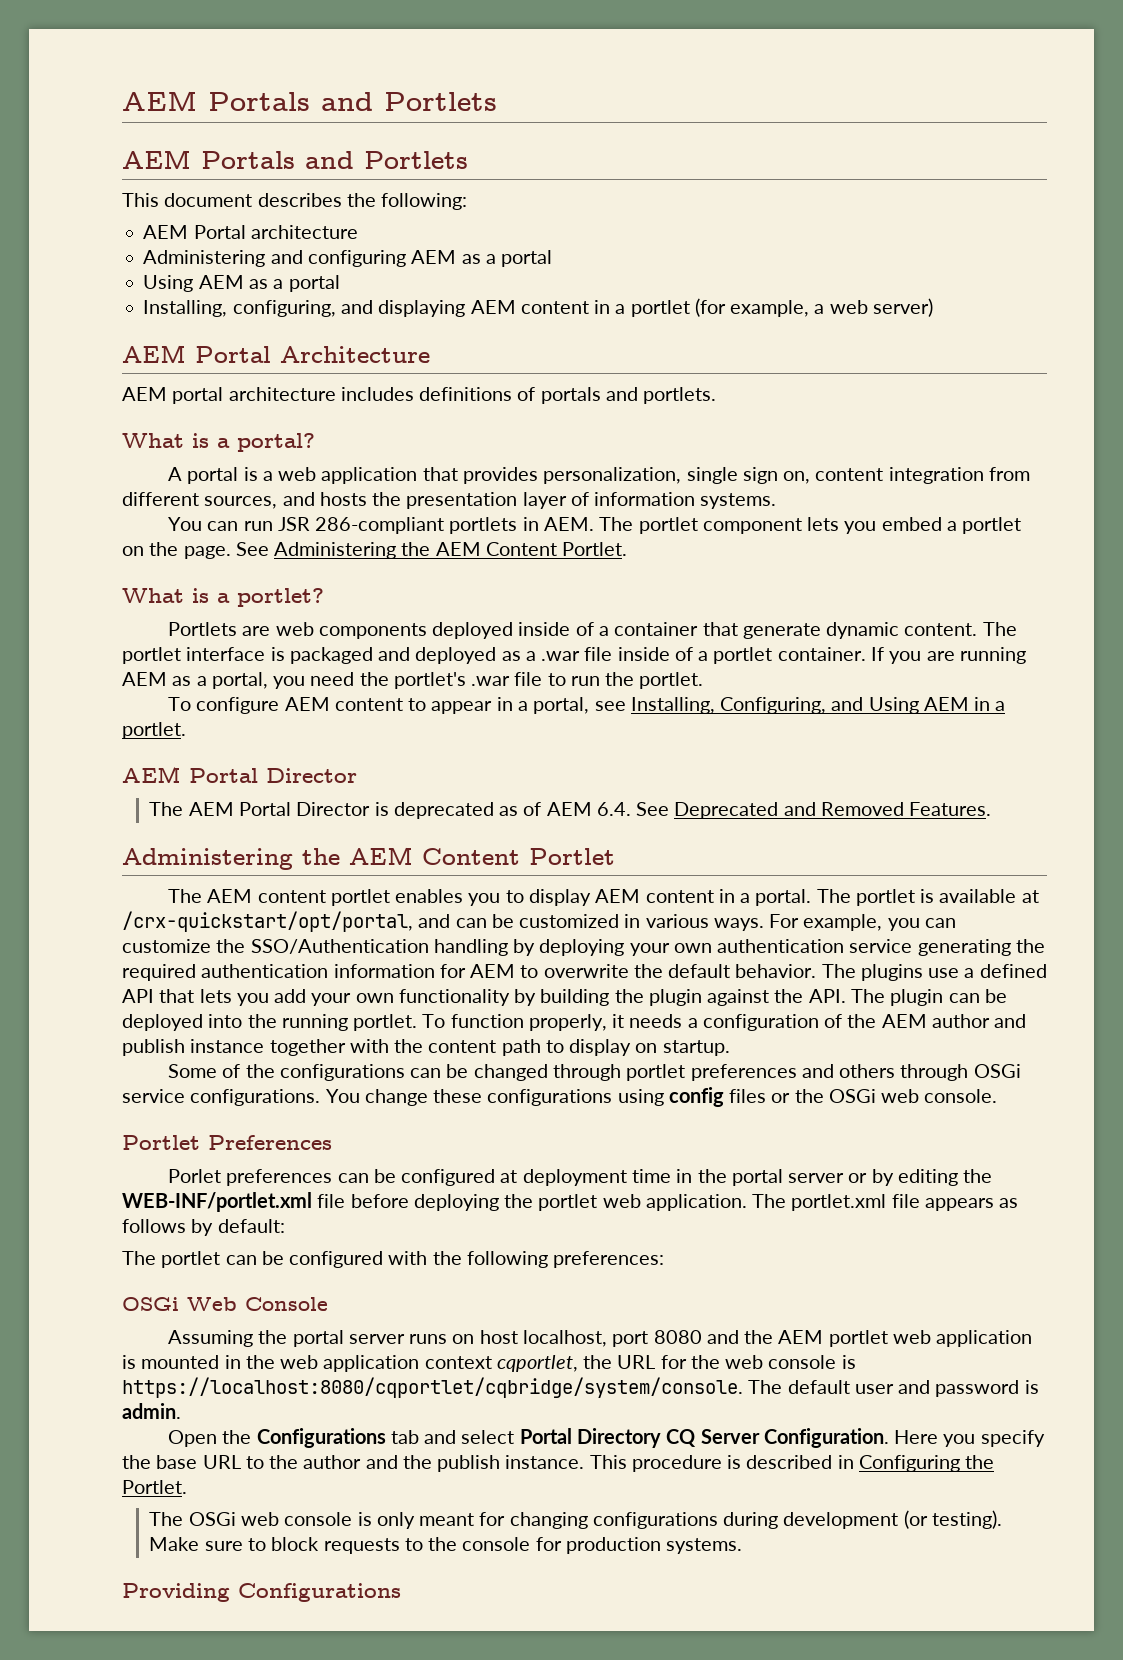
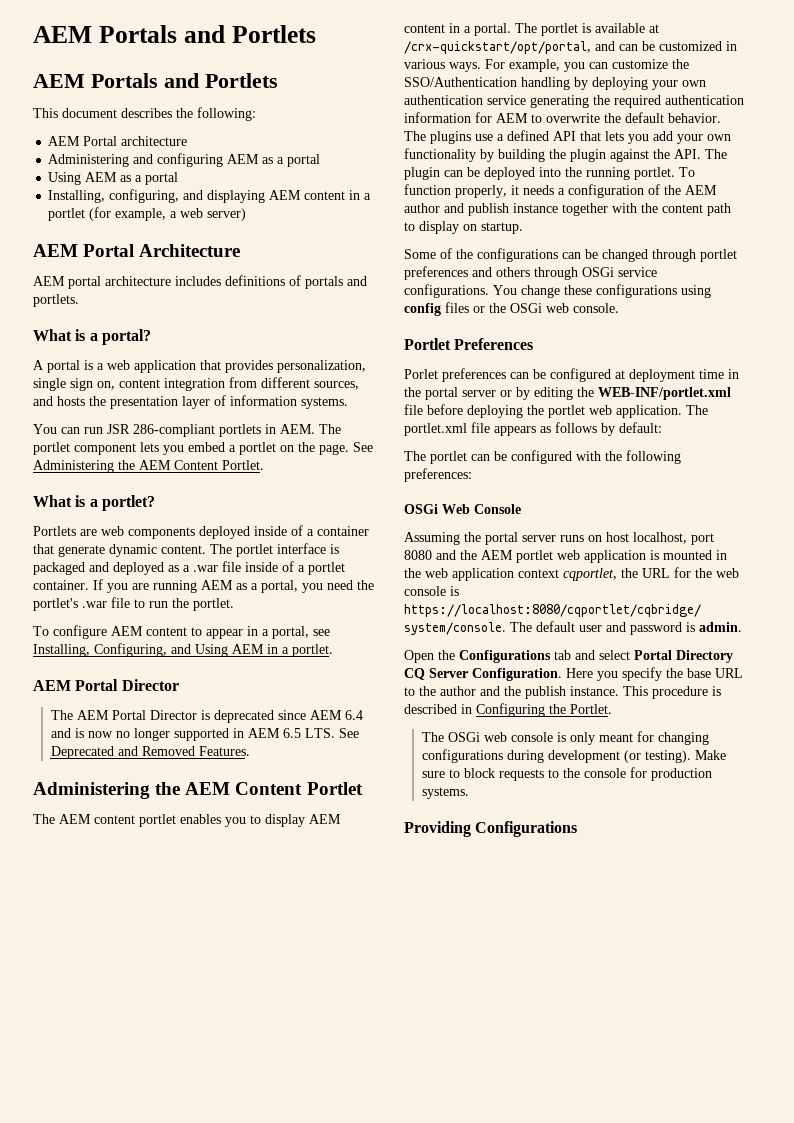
- The AEM Portal Director is deprecated as of AEM 6.4. See Deprecated and Removed Features.
+ The AEM Portal Director is deprecated since AEM 6.4 and is now no longer supported in AEM 6.5 LTS. See Deprecated and Removed Features.

